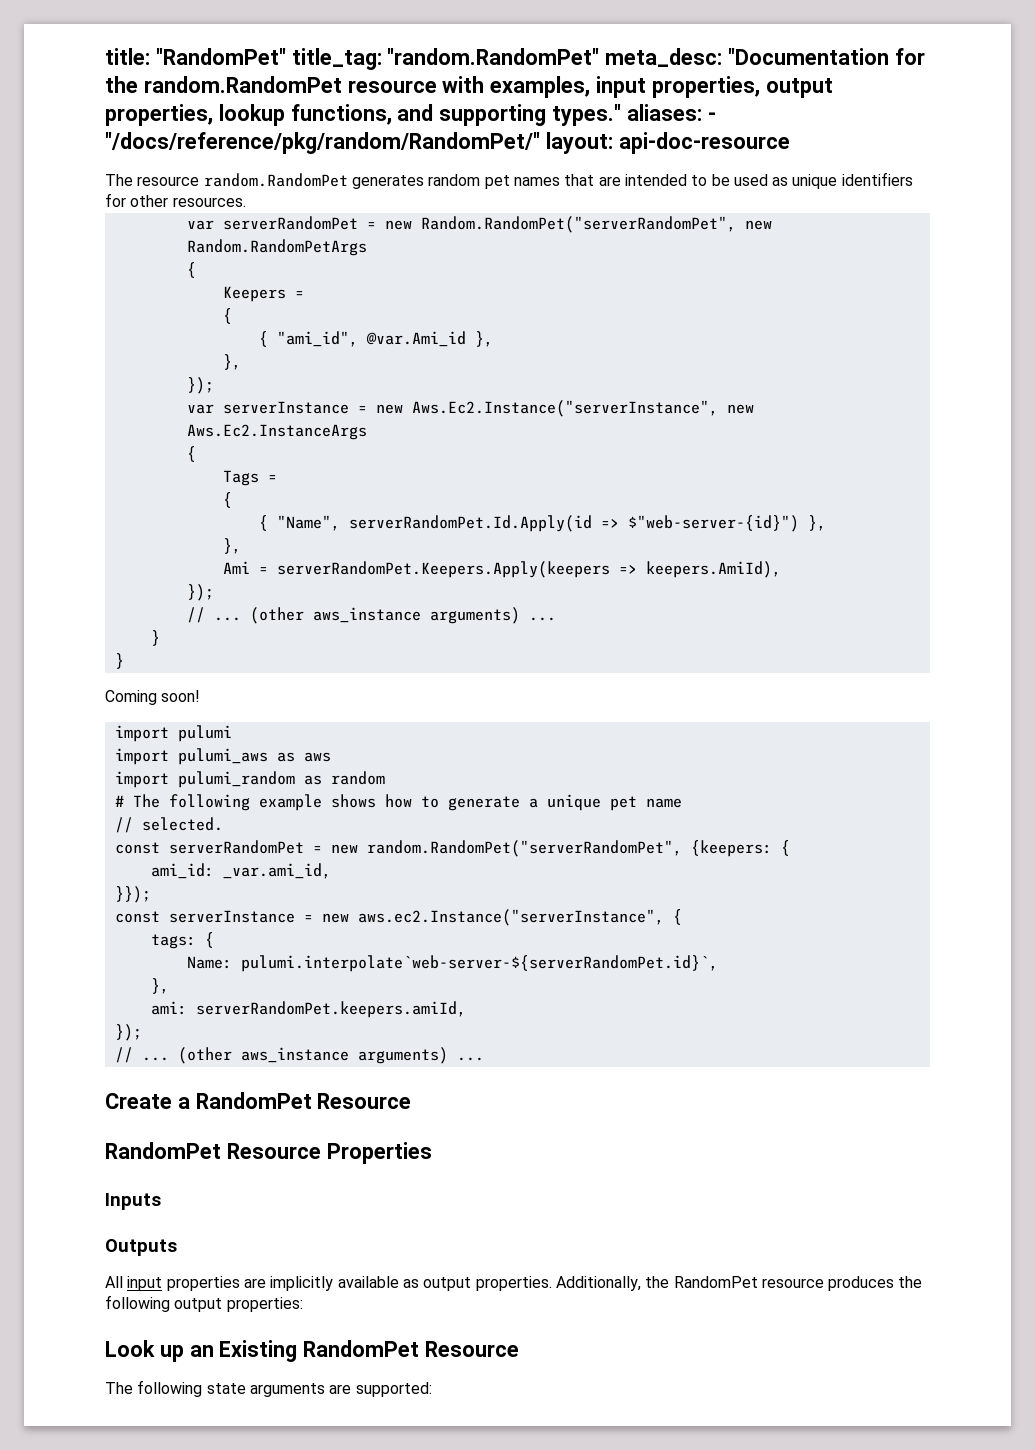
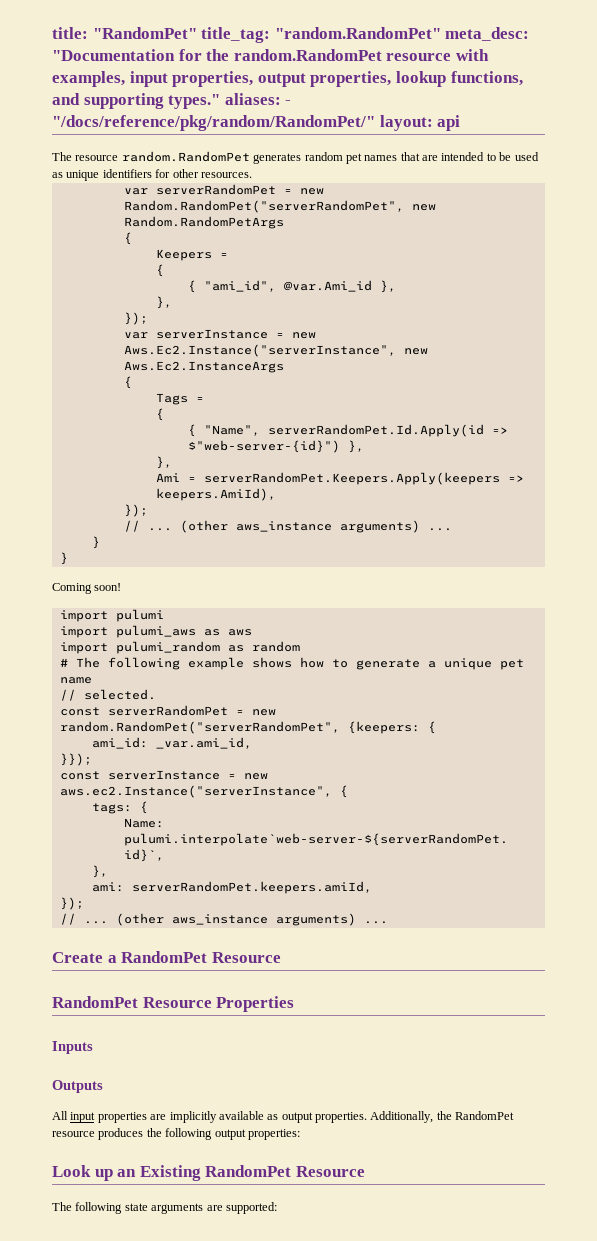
- title: "RandomPet" title_tag: "random.RandomPet" meta_desc: "Documentation for the random.RandomPet resource with examples, input properties, output properties, lookup functions, and supporting types." aliases: - "/docs/reference/pkg/random/RandomPet/" layout: api-doc-resource
+ title: "RandomPet" title_tag: "random.RandomPet" meta_desc: "Documentation for the random.RandomPet resource with examples, input properties, output properties, lookup functions, and supporting types." aliases: - "/docs/reference/pkg/random/RandomPet/" layout: api

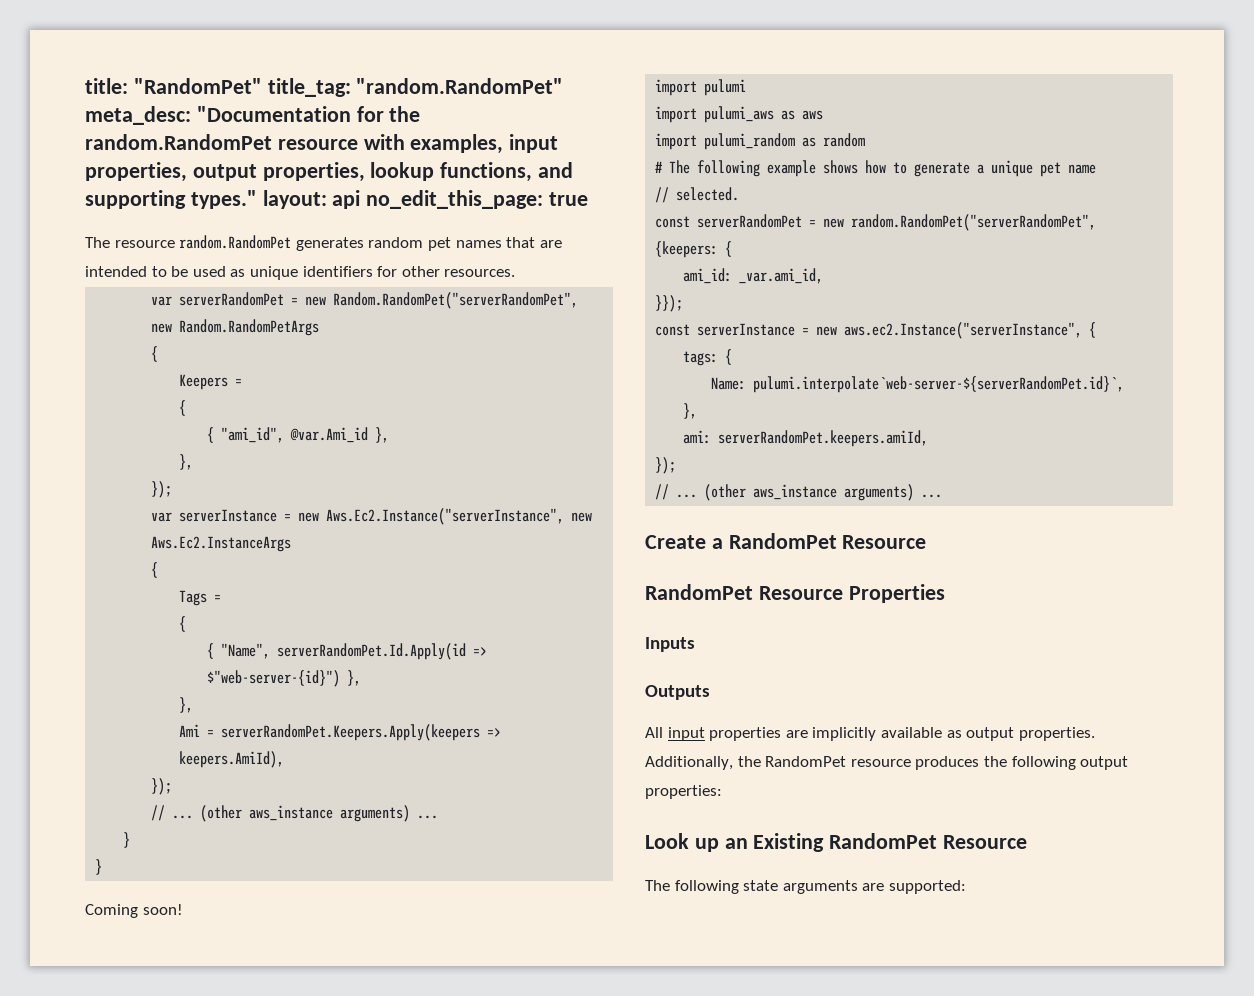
- title: "RandomPet" title_tag: "random.RandomPet" meta_desc: "Documentation for the random.RandomPet resource with examples, input properties, output properties, lookup functions, and supporting types." aliases: - "/docs/reference/pkg/random/RandomPet/" layout: api
+ title: "RandomPet" title_tag: "random.RandomPet" meta_desc: "Documentation for the random.RandomPet resource with examples, input properties, output properties, lookup functions, and supporting types." layout: api no_edit_this_page: true

